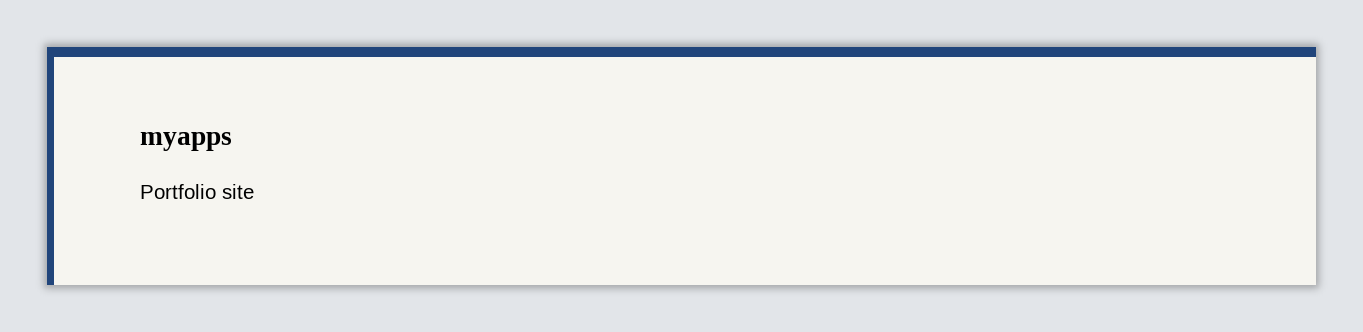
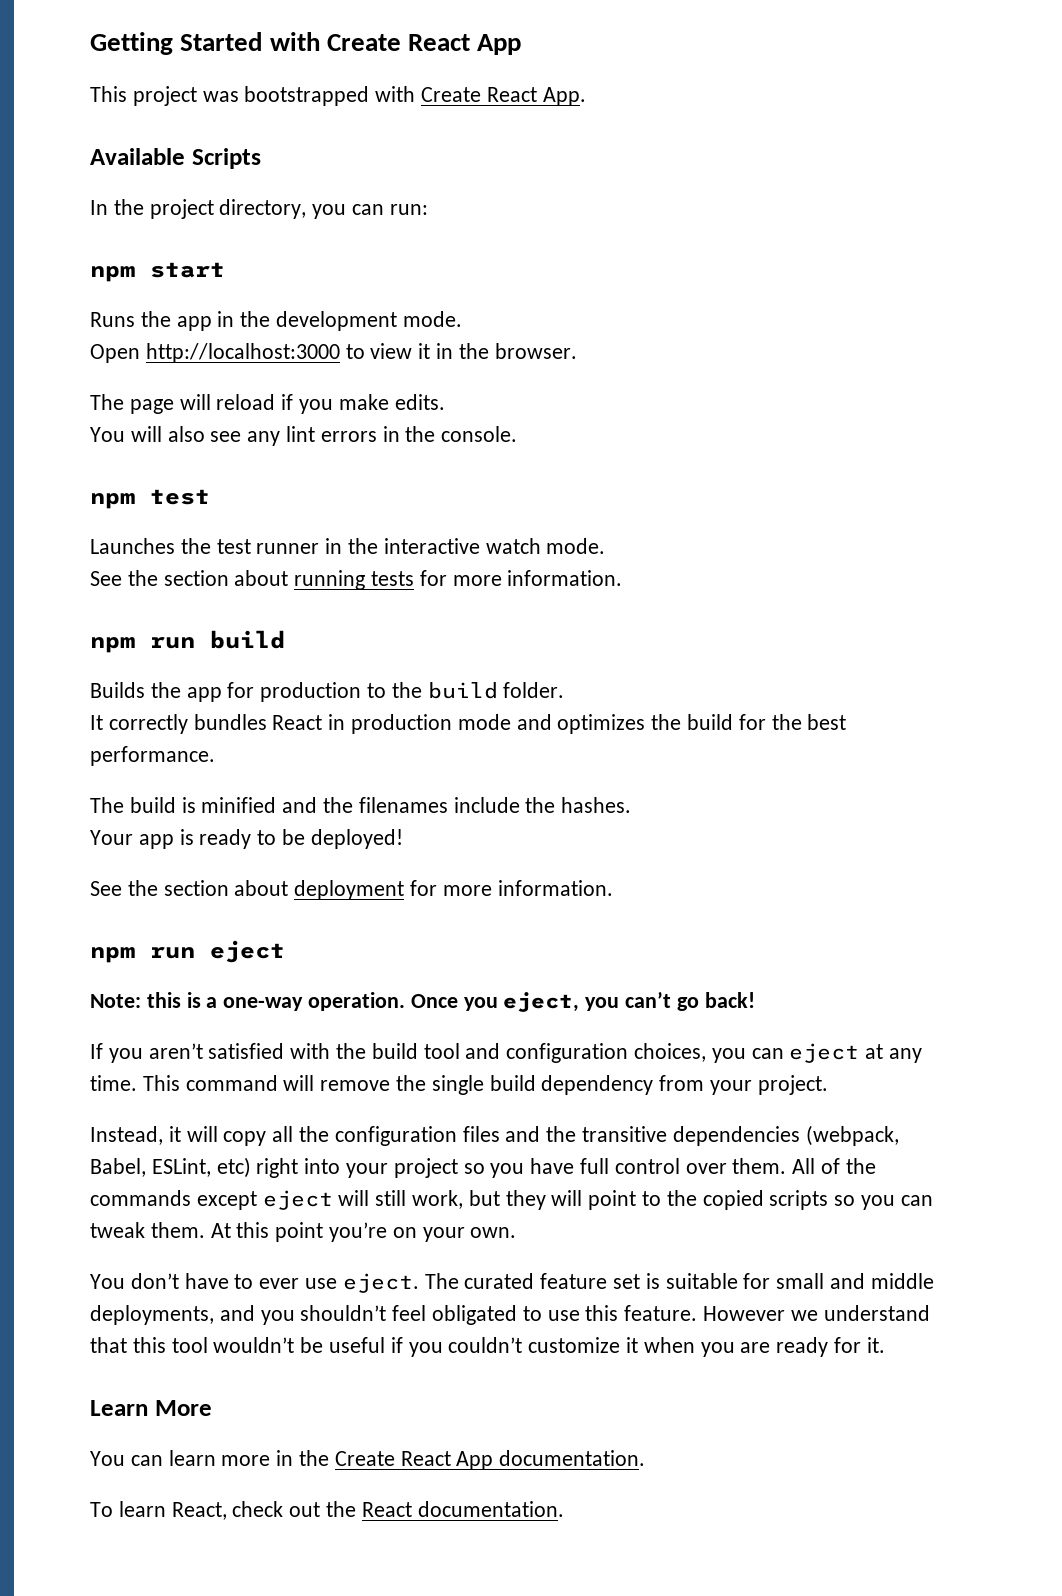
- myapps
- Portfolio site
+ Getting Started with Create React App
+ This project was bootstrapped with Create React App.
+ Available Scripts
+ In the project directory, you can run:
+ npm start
+ Runs the app in the development mode.
+ Open http://localhost:3000 to view it in the browser.
+ The page will reload if you make edits.
+ You will also see any lint errors in the console.
+ npm test
+ Launches the test runner in the interactive watch mode.
+ See the section about running tests for more information.
+ npm run build
+ Builds the app for production to the build folder.
+ It correctly bundles React in production mode and optimizes the build for the best performance.
+ The build is minified and the filenames include the hashes.
+ Your app is ready to be deployed!
+ See the section about deployment for more information.
+ npm run eject
+ Note: this is a one-way operation. Once you eject, you can’t go back!
+ If you aren’t satisfied with the build tool and configuration choices, you can eject at any time. This command will remove the single build dependency from your project.
+ Instead, it will copy all the configuration files and the transitive dependencies (webpack, Babel, ESLint, etc) right into your project so you have full control over them. All of the commands except eject will still work, but they will point to the copied scripts so you can tweak them. At this point you’re on your own.
+ You don’t have to ever use eject. The curated feature set is suitable for small and middle deployments, and you shouldn’t feel obligated to use this feature. However we understand that this tool wouldn’t be useful if you couldn’t customize it when you are ready for it.
+ Learn More
+ You can learn more in the Create React App documentation.
+ To learn React, check out the React documentation.

